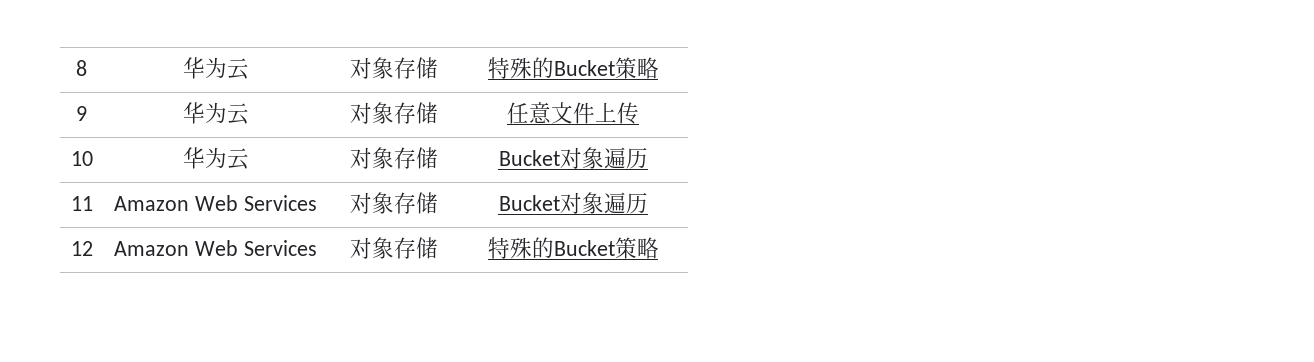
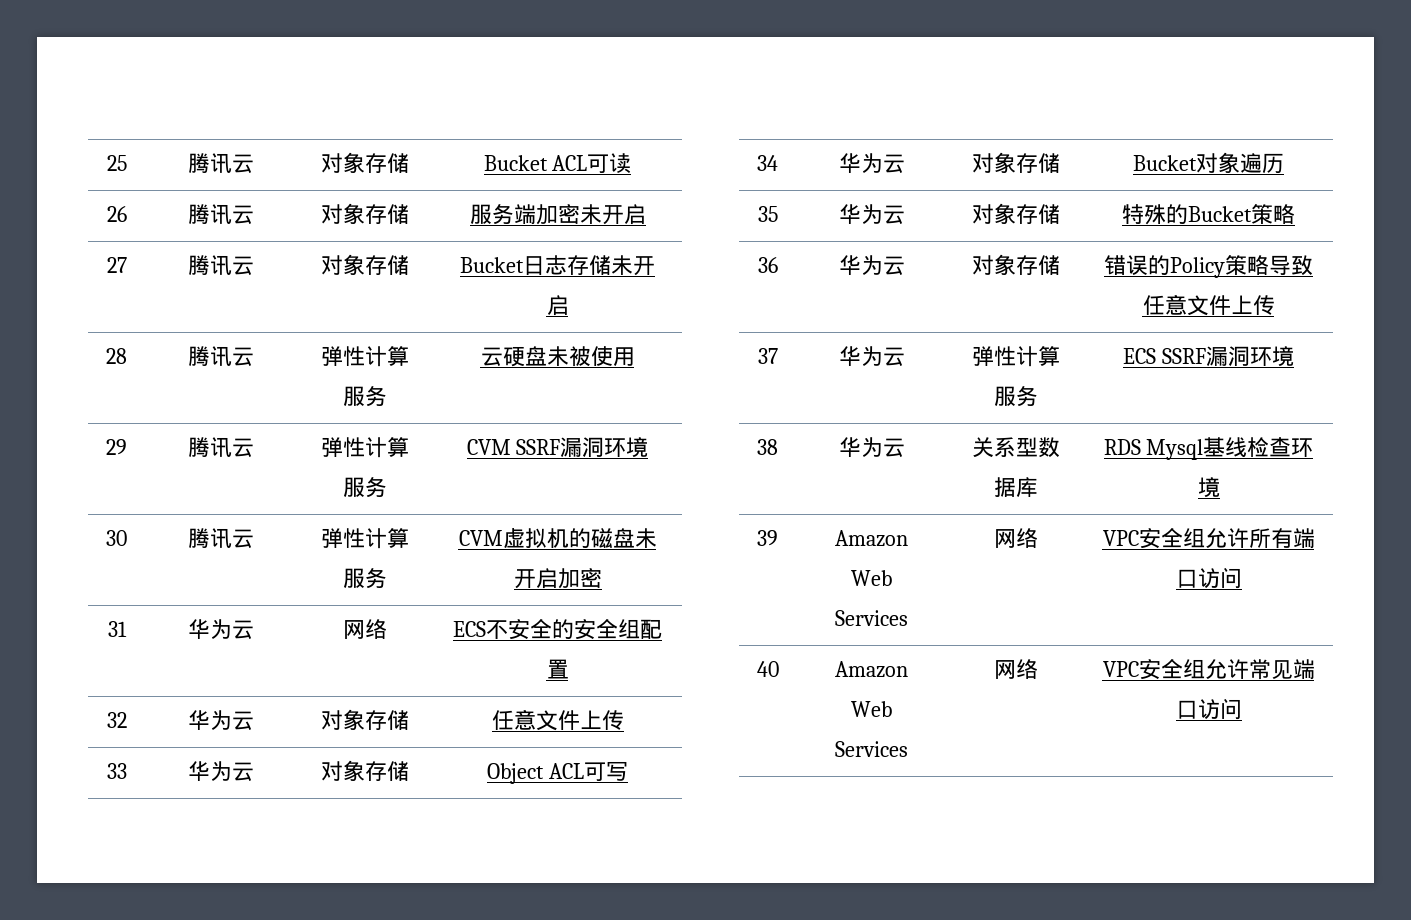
- 8 | 华为云 | 对象存储 | 特殊的Bucket策略
+ 25 | 腾讯云 | 对象存储 | Bucket ACL可读
+ 26 | 腾讯云 | 对象存储 | 服务端加密未开启
+ 27 | 腾讯云 | 对象存储 | Bucket日志存储未开启
+ 28 | 腾讯云 | 弹性计算服务 | 云硬盘未被使用
+ 29 | 腾讯云 | 弹性计算服务 | CVM SSRF漏洞环境
+ 30 | 腾讯云 | 弹性计算服务 | CVM虚拟机的磁盘未开启加密
+ 31 | 华为云 | 网络 | ECS不安全的安全组配置
+ 32 | 华为云 | 对象存储 | 任意文件上传
+ 33 | 华为云 | 对象存储 | Object ACL可写
+ 34 | 华为云 | 对象存储 | Bucket对象遍历
+ 35 | 华为云 | 对象存储 | 特殊的Bucket策略
- 9 | 华为云 | 对象存储 | 任意文件上传
- 10 | 华为云 | 对象存储 | Bucket对象遍历
- 11 | Amazon Web Services | 对象存储 | Bucket对象遍历
- 12 | Amazon Web Services | 对象存储 | 特殊的Bucket策略
+ 36 | 华为云 | 对象存储 | 错误的Policy策略导致任意文件上传
+ 37 | 华为云 | 弹性计算服务 | ECS SSRF漏洞环境
+ 38 | 华为云 | 关系型数据库 | RDS Mysql基线检查环境
+ 39 | Amazon Web Services | 网络 | VPC安全组允许所有端口访问
+ 40 | Amazon Web Services | 网络 | VPC安全组允许常见端口访问

